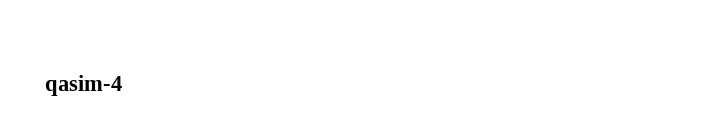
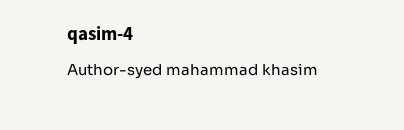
+ Author-syed mahammad khasim

